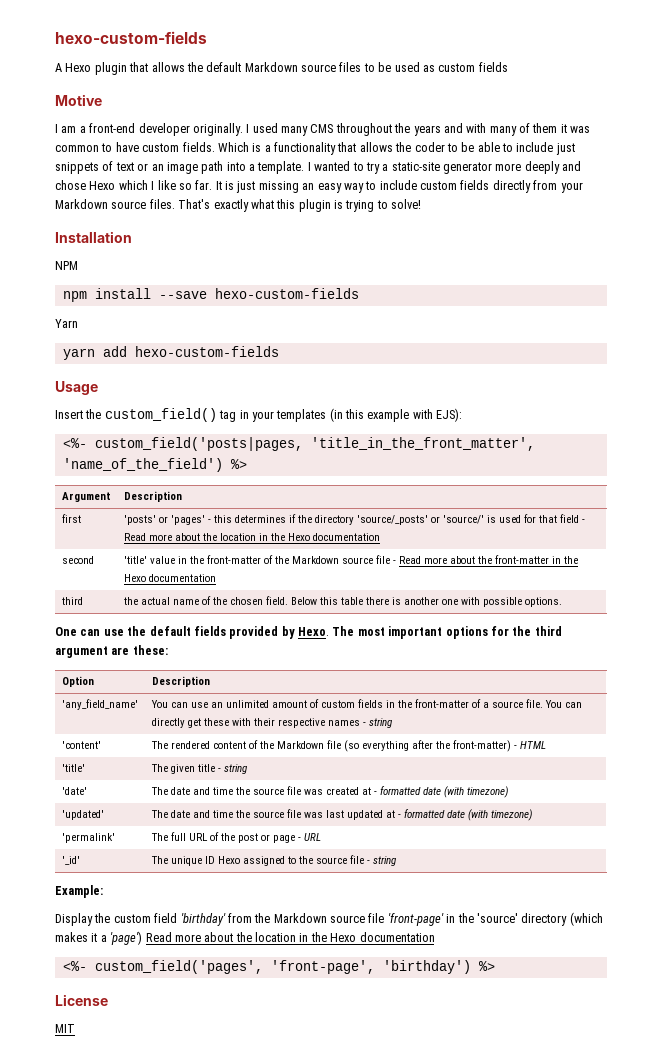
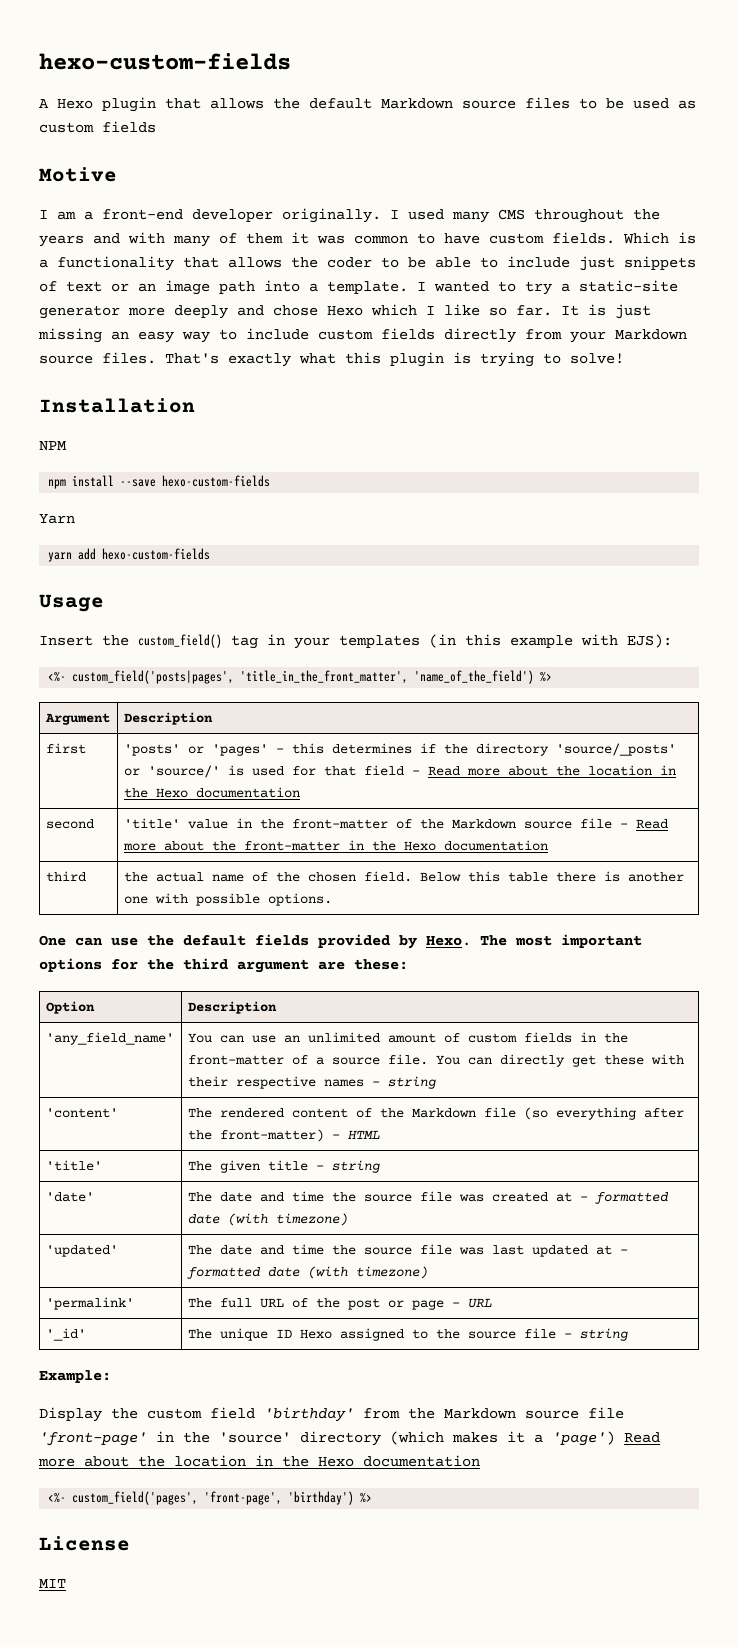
- <%- custom_field('posts|pages, 'title_in_the_front_matter', 'name_of_the_field') %>
+ <%- custom_field('posts|pages', 'title_in_the_front_matter', 'name_of_the_field') %>

